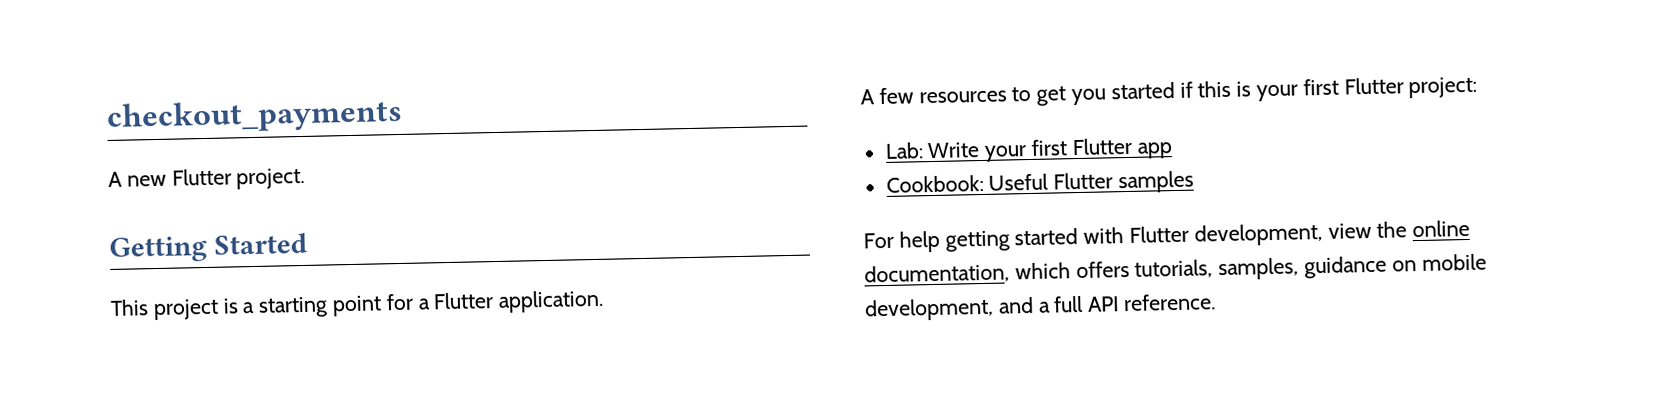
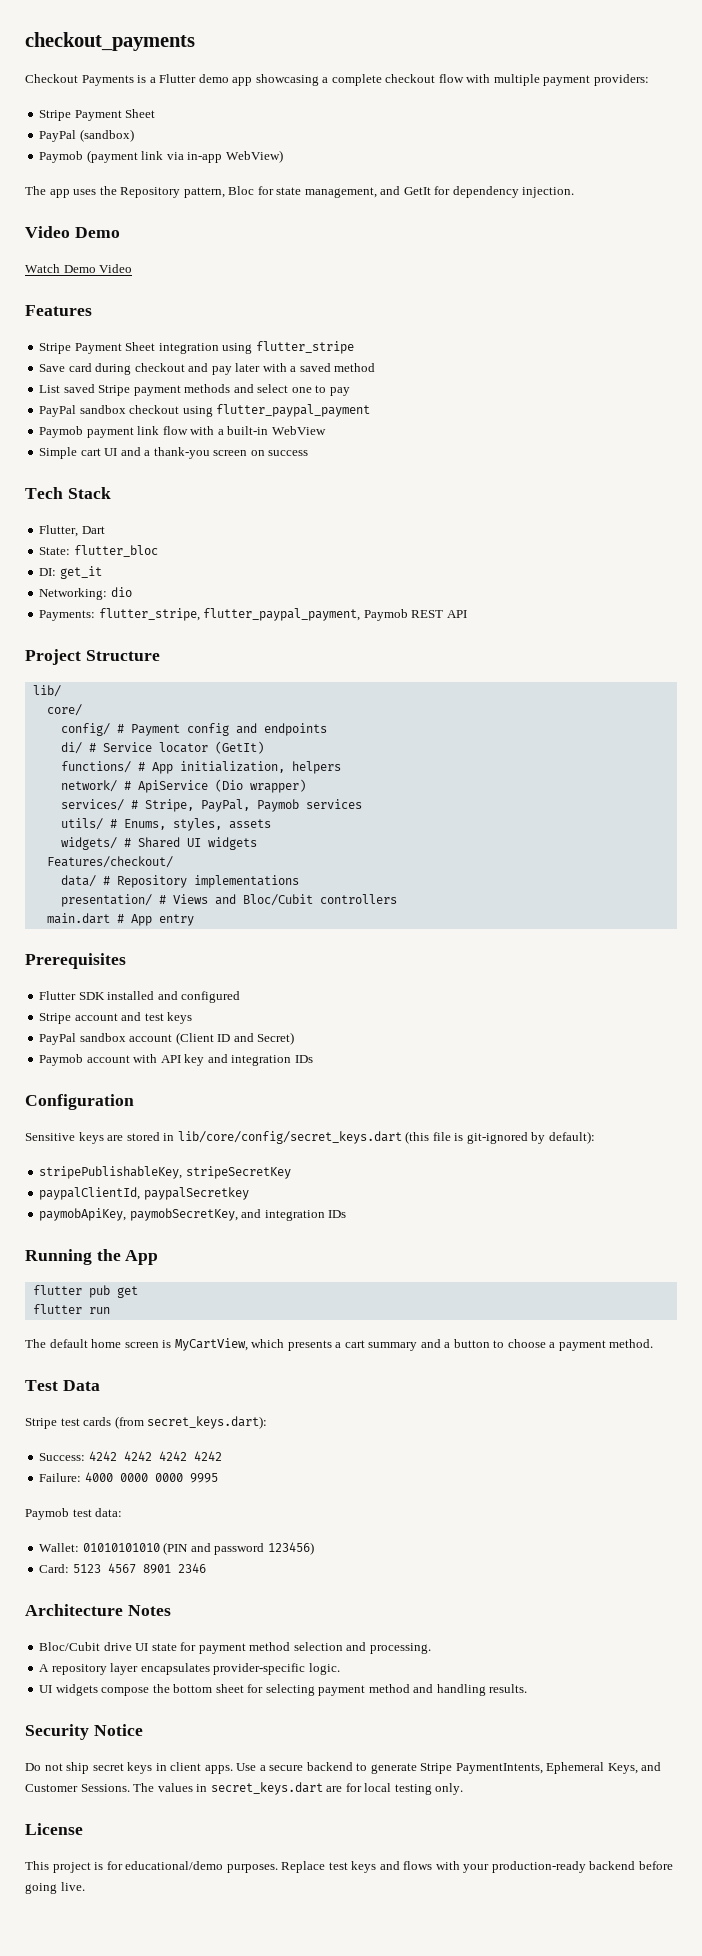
- A new Flutter project.
- Getting Started
- This project is a starting point for a Flutter application.
- A few resources to get you started if this is your first Flutter project:
- Lab: Write your first Flutter app
- Cookbook: Useful Flutter samples
- For help getting started with Flutter development, view the online documentation, which offers tutorials, samples, guidance on mobile development, and a full API reference.
+ Checkout Payments is a Flutter demo app showcasing a complete checkout flow with multiple payment providers:
+ Stripe Payment Sheet
+ PayPal (sandbox)
+ Paymob (payment link via in-app WebView)
+ The app uses the Repository pattern, Bloc for state management, and GetIt for dependency injection.
+ Video Demo
+ Watch Demo Video
+ Features
+ Stripe Payment Sheet integration using flutter_stripe
+ Save card during checkout and pay later with a saved method
+ List saved Stripe payment methods and select one to pay
+ PayPal sandbox checkout using flutter_paypal_payment
+ Paymob payment link flow with a built-in WebView
+ Simple cart UI and a thank-you screen on success
+ Tech Stack
+ Flutter, Dart
+ State: flutter_bloc
+ DI: get_it
+ Networking: dio
+ Payments: flutter_stripe, flutter_paypal_payment, Paymob REST API
+ Project Structure
+ lib/
+ core/
+ config/ # Payment config and endpoints
+ di/ # Service locator (GetIt)
+ functions/ # App initialization, helpers
+ network/ # ApiService (Dio wrapper)
+ services/ # Stripe, PayPal, Paymob services
+ utils/ # Enums, styles, assets
+ widgets/ # Shared UI widgets
+ Features/checkout/
+ data/ # Repository implementations
+ presentation/ # Views and Bloc/Cubit controllers
+ main.dart # App entry
+ Prerequisites
+ Flutter SDK installed and configured
+ Stripe account and test keys
+ PayPal sandbox account (Client ID and Secret)
+ Paymob account with API key and integration IDs
+ Configuration
+ Sensitive keys are stored in lib/core/config/secret_keys.dart (this file is git-ignored by default):
+ stripePublishableKey, stripeSecretKey
+ paypalClientId, paypalSecretkey
+ paymobApiKey, paymobSecretKey, and integration IDs
+ Running the App
+ flutter pub get
+ flutter run
+ The default home screen is MyCartView, which presents a cart summary and a button to choose a payment method.
+ Test Data
+ Stripe test cards (from secret_keys.dart):
+ Success: 4242 4242 4242 4242
+ Failure: 4000 0000 0000 9995
+ Paymob test data:
+ Wallet: 01010101010 (PIN and password 123456)
+ Card: 5123 4567 8901 2346
+ Architecture Notes
+ Bloc/Cubit drive UI state for payment method selection and processing.
+ A repository layer encapsulates provider-specific logic.
+ UI widgets compose the bottom sheet for selecting payment method and handling results.
+ Security Notice
+ Do not ship secret keys in client apps. Use a secure backend to generate Stripe PaymentIntents, Ephemeral Keys, and Customer Sessions. The values in secret_keys.dart are for local testing only.
+ License
+ This project is for educational/demo purposes. Replace test keys and flows with your production-ready backend before going live.

